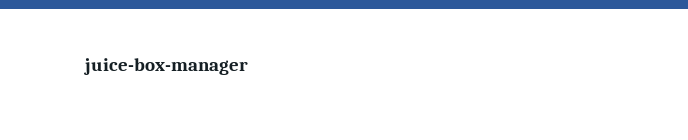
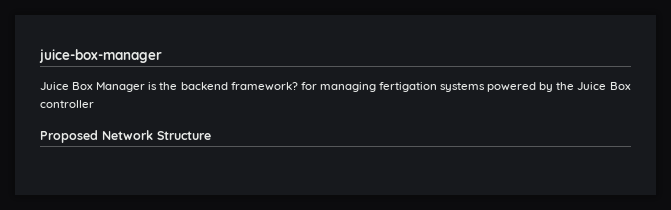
+ Juice Box Manager is the backend framework? for managing fertigation systems powered by the Juice Box controller
+ Proposed Network Structure

